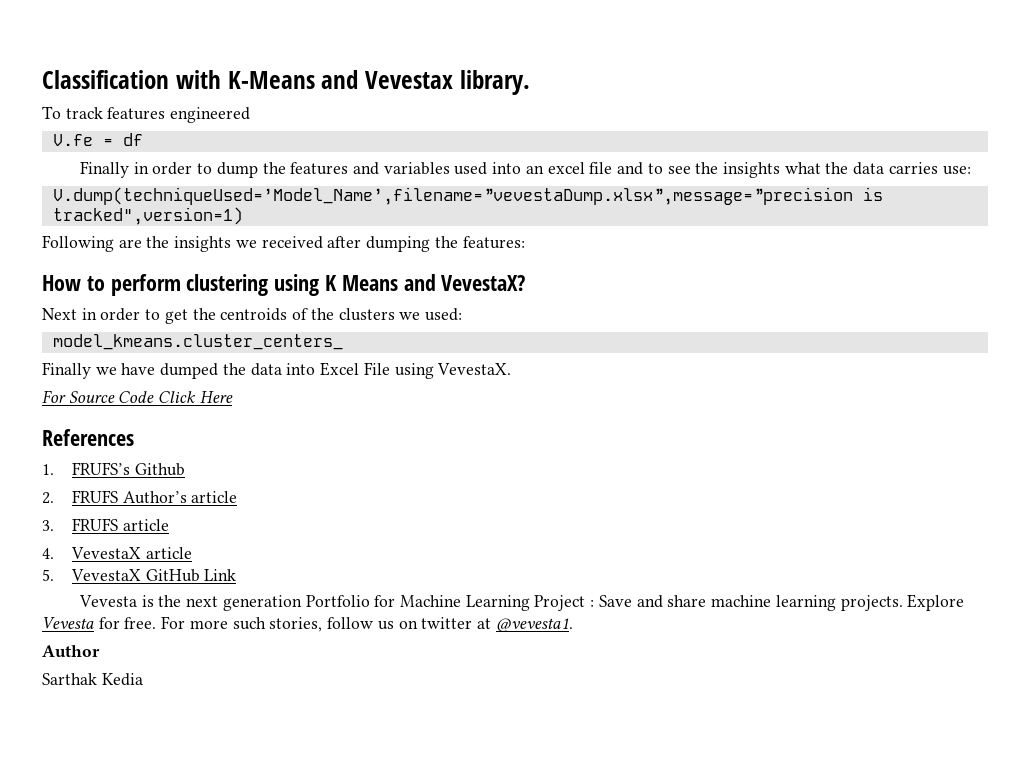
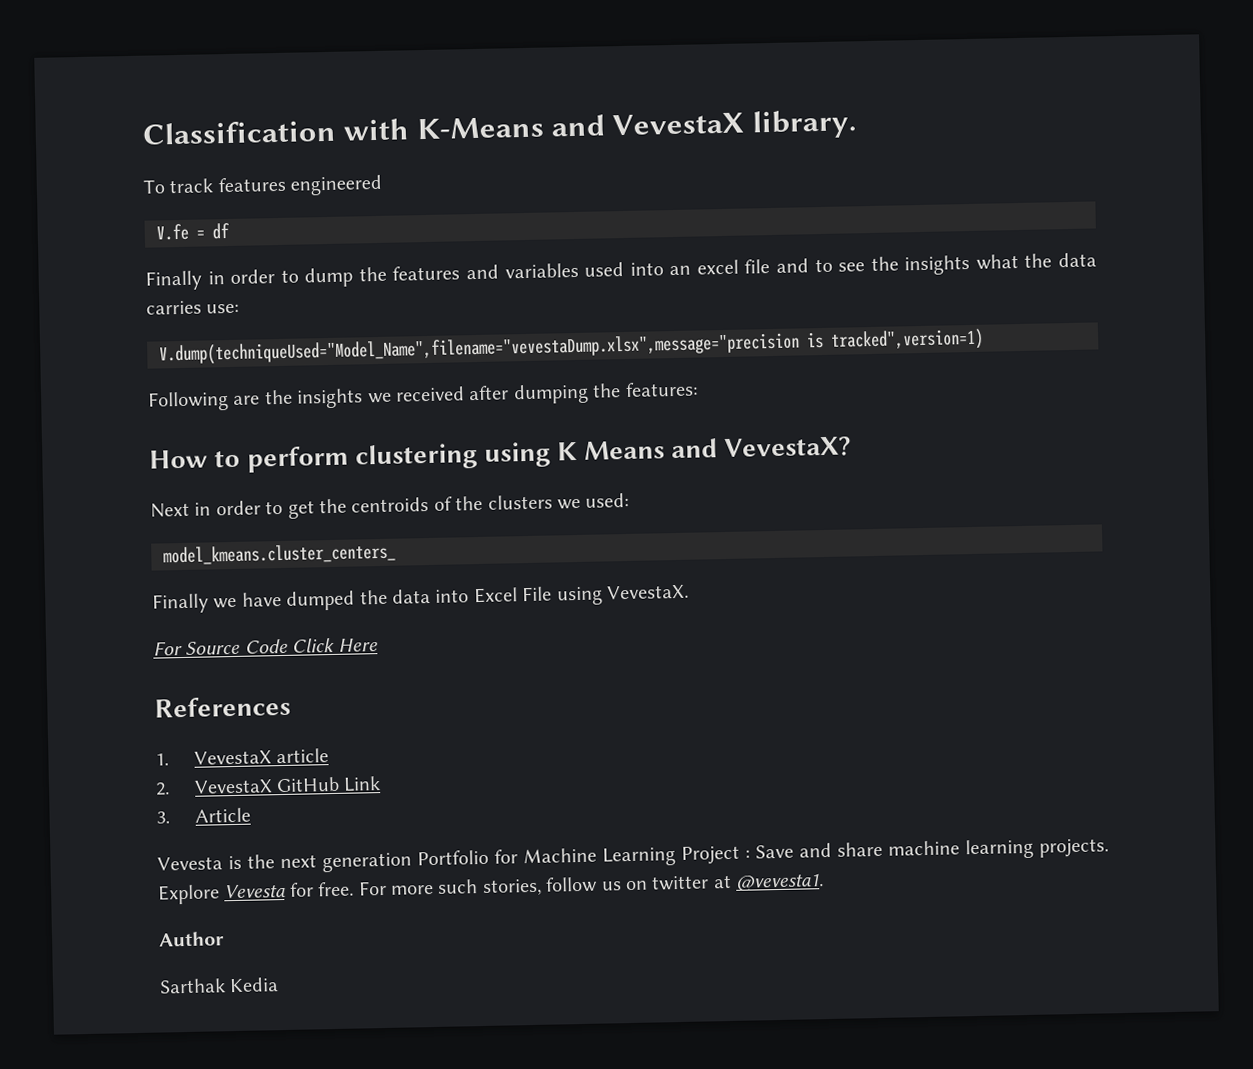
- Classification with K-Means and Vevestax library.
+ Classification with K-Means and VevestaX library.
- V.dump(techniqueUsed=’Model_Name’,filename=”vevestaDump.xlsx”,message=”precision is tracked",version=1)
+ V.dump(techniqueUsed="Model_Name",filename="vevestaDump.xlsx",message="precision is tracked",version=1)
- 1. FRUFS’s Github
- 2. FRUFS Author’s article
- 3. FRUFS article
- 4. VevestaX article
+ 1. VevestaX article
- 5. VevestaX GitHub Link
+ 2. VevestaX GitHub Link
+ 3. Article

